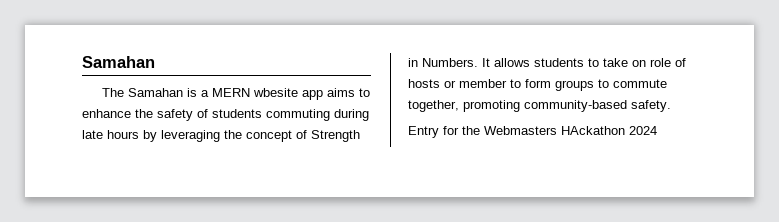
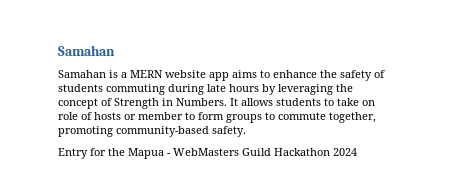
- The Samahan is a MERN wbesite app aims to enhance the safety of students commuting during late hours by leveraging the concept of Strength in Numbers.
+ Samahan is a MERN website app aims to enhance the safety of students commuting during late hours by leveraging the concept of Strength in Numbers.
- Entry for the Webmasters HAckathon 2024
+ Entry for the Mapua - WebMasters Guild Hackathon 2024

